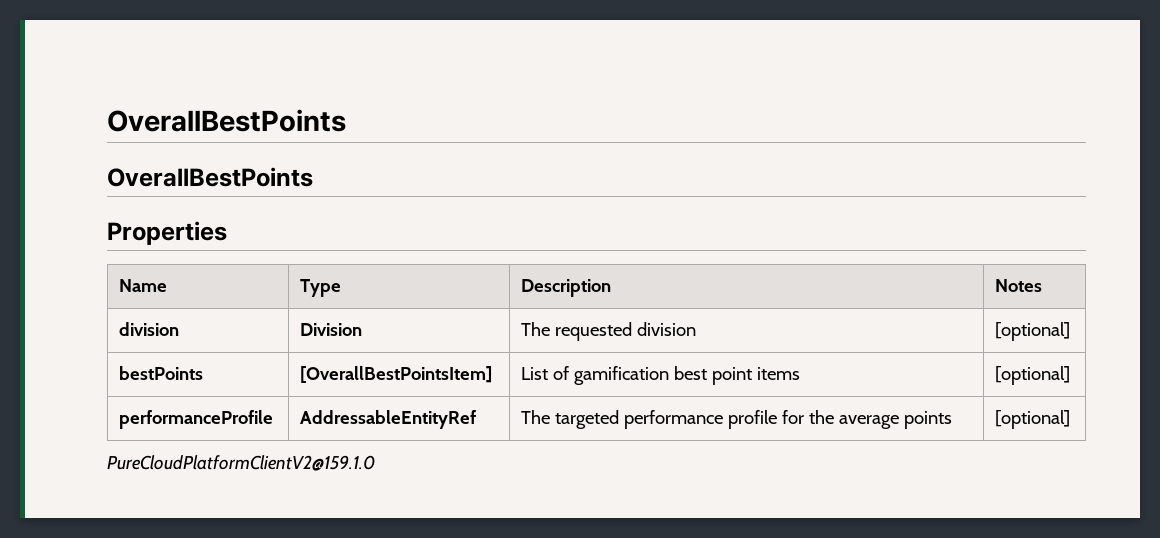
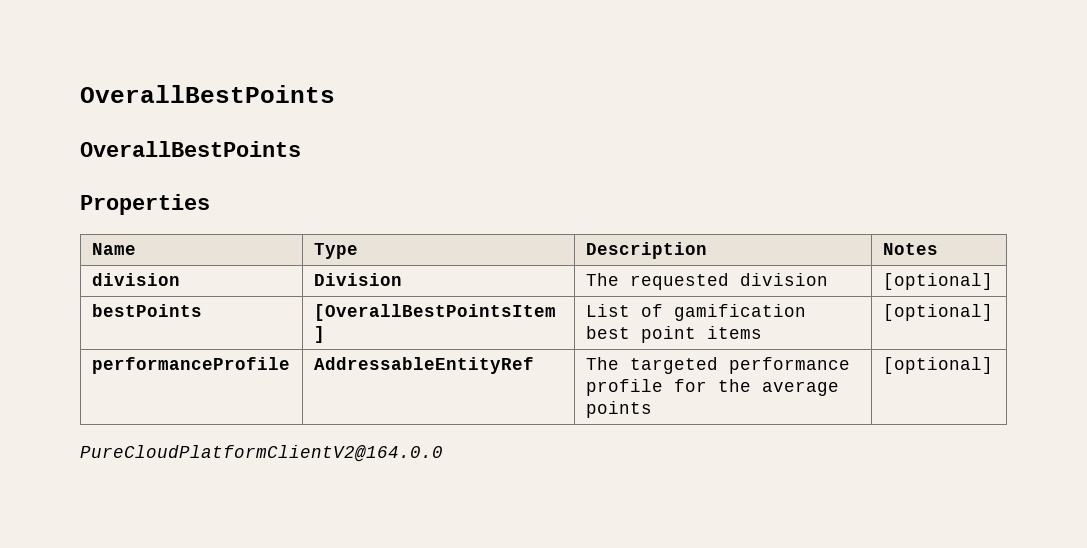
- PureCloudPlatformClientV2@159.1.0
+ PureCloudPlatformClientV2@164.0.0

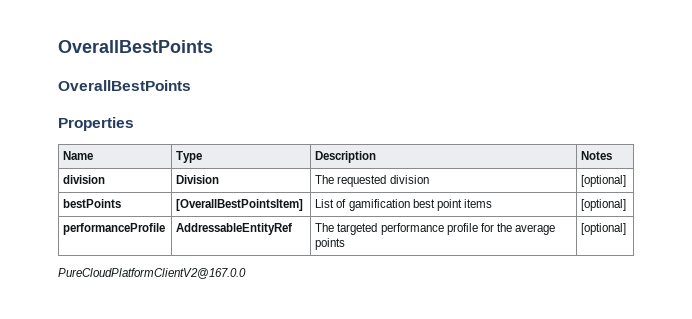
- PureCloudPlatformClientV2@164.0.0
+ PureCloudPlatformClientV2@167.0.0

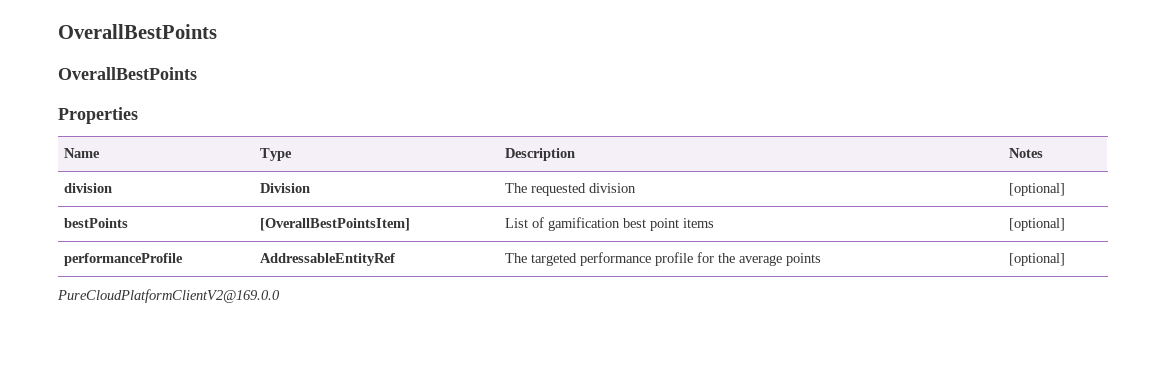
- PureCloudPlatformClientV2@167.0.0
+ PureCloudPlatformClientV2@169.0.0

